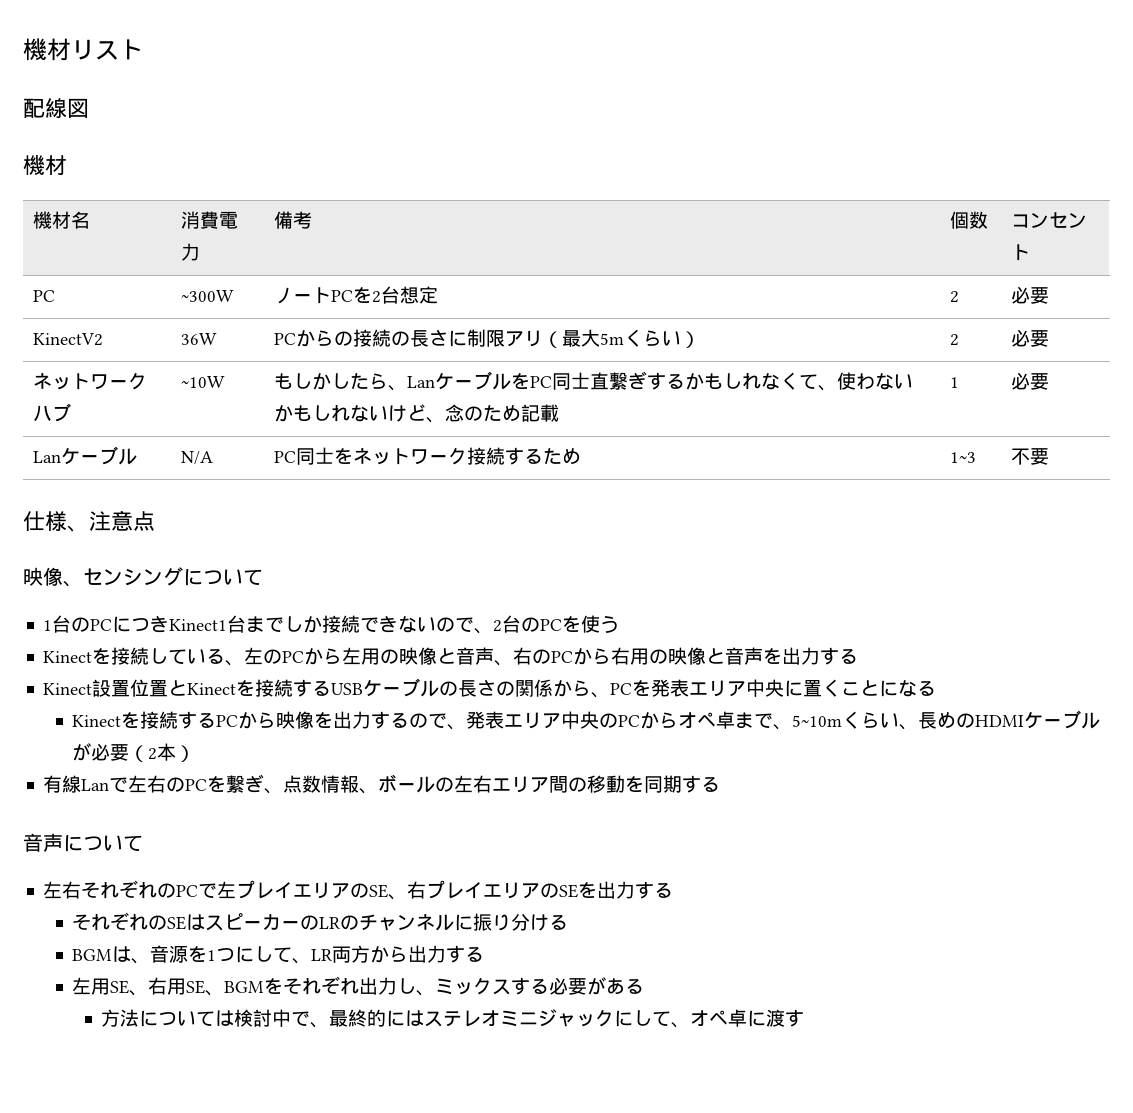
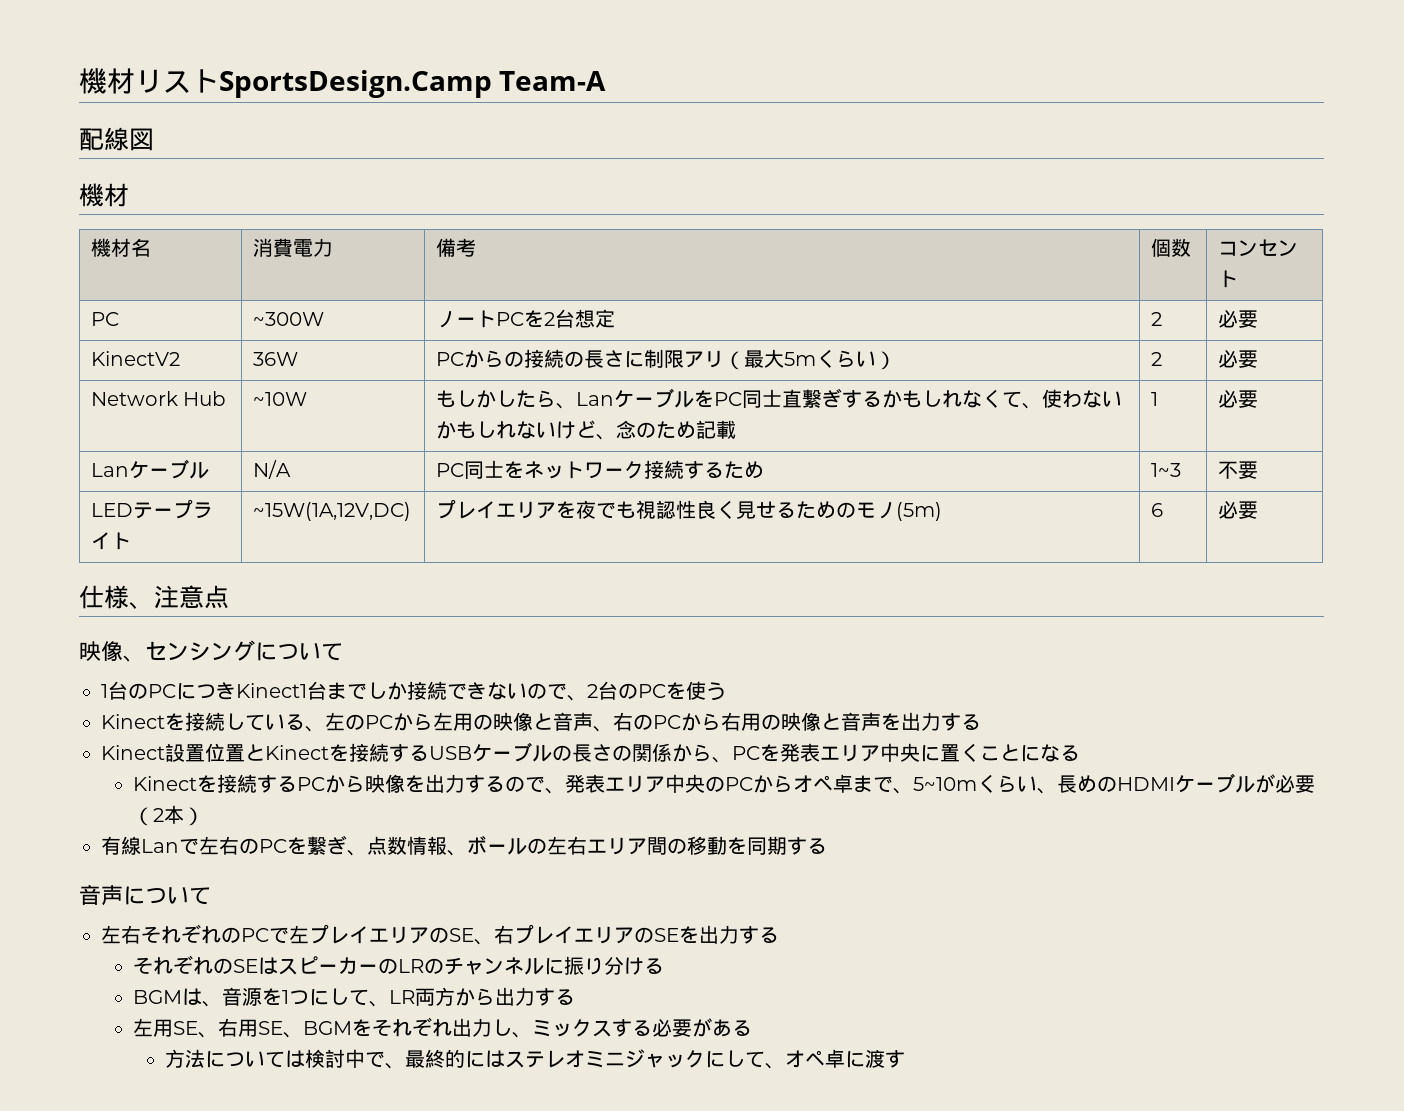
- 機材リスト
+ 機材リストSportsDesign.Camp Team-A
- ネットワークハブ | ~10W | もしかしたら、LanケーブルをPC同士直繋ぎするかもしれなくて、使わないかもしれないけど、念のため記載 | 1 | 必要
+ Network Hub | ~10W | もしかしたら、LanケーブルをPC同士直繋ぎするかもしれなくて、使わないかもしれないけど、念のため記載 | 1 | 必要
+ LEDテープライト | ~15W(1A,12V,DC) | プレイエリアを夜でも視認性良く見せるためのモノ(5m) | 6 | 必要

